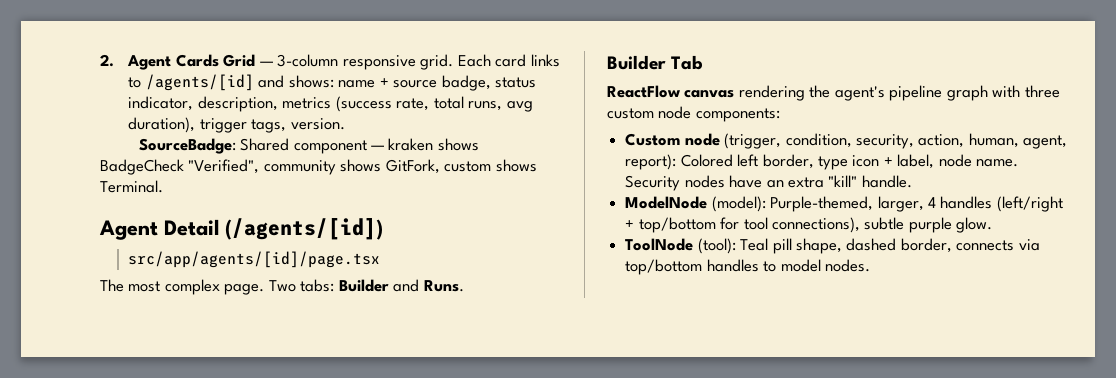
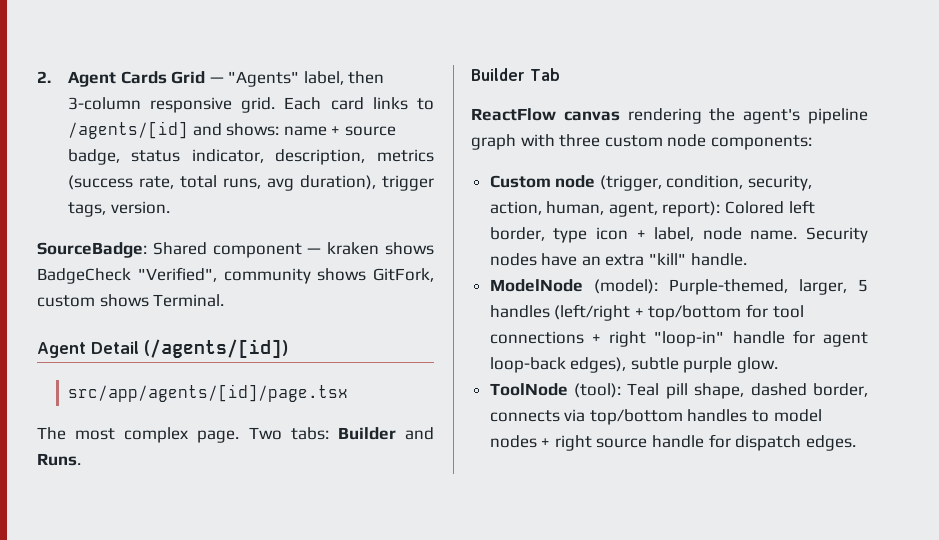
- 2. Agent Cards Grid — 3-column responsive grid.
+ 2. Agent Cards Grid — "Agents" label, then 3-column responsive grid.
- ModelNode (model): Purple-themed, larger, 4 handles (left/right + top/bottom for tool connections), subtle purple glow.
+ ModelNode (model): Purple-themed, larger, 5 handles (left/right + top/bottom for tool connections + right "loop-in" handle for agent loop-back edges), subtle purple glow.
- ToolNode (tool): Teal pill shape, dashed border, connects via top/bottom handles to model nodes.
+ ToolNode (tool): Teal pill shape, dashed border, connects via top/bottom handles to model nodes + right source handle for dispatch edges.

